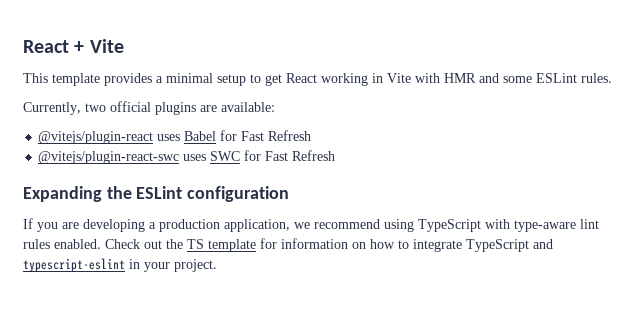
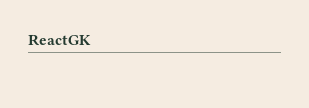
- React + Vite
- This template provides a minimal setup to get React working in Vite with HMR and some ESLint rules.
- Currently, two official plugins are available:
- @vitejs/plugin-react uses Babel for Fast Refresh
- @vitejs/plugin-react-swc uses SWC for Fast Refresh
- Expanding the ESLint configuration
- If you are developing a production application, we recommend using TypeScript with type-aware lint rules enabled. Check out the TS template for information on how to integrate TypeScript and typescript-eslint in your project.
+ ReactGK

